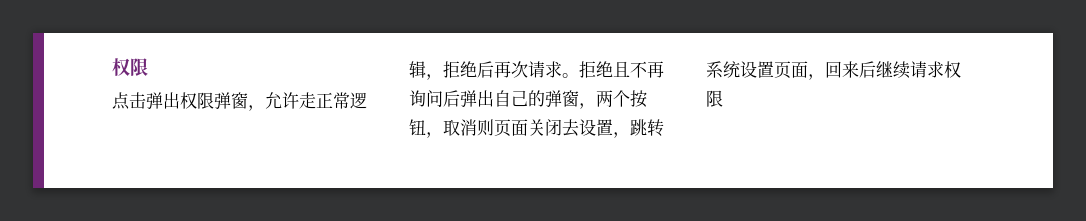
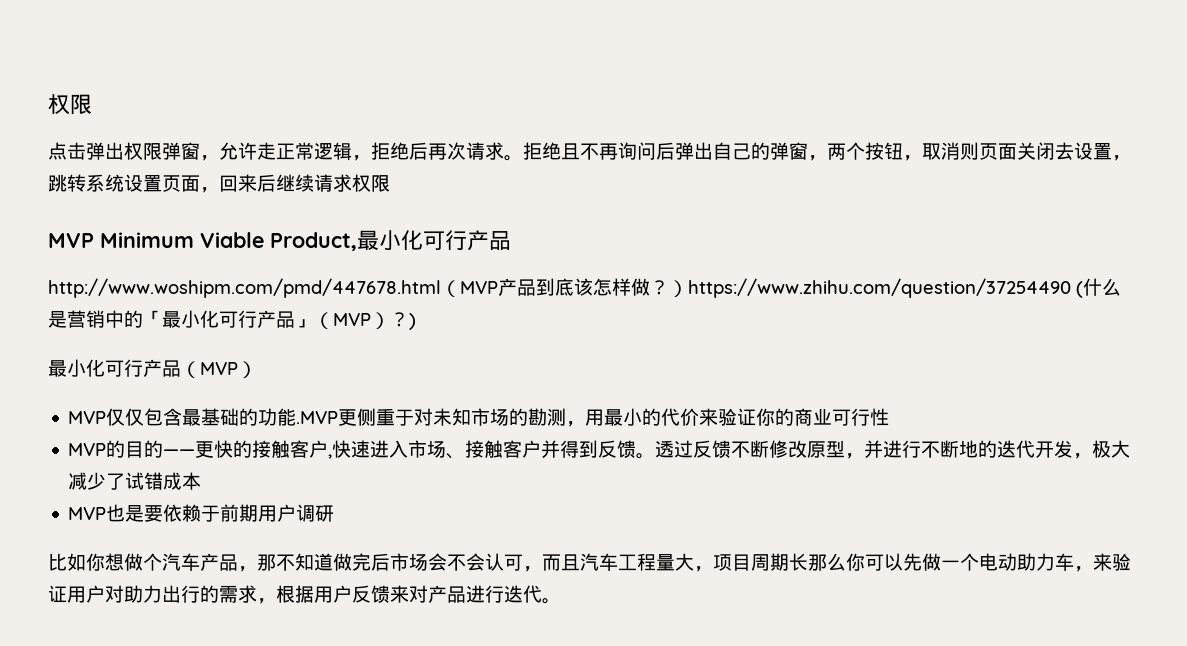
+ MVP Minimum Viable Product,最小化可行产品
+ http://www.woshipm.com/pmd/447678.html（MVP产品到底该怎样做？）https://www.zhihu.com/question/37254490 (什么是营销中的「最小化可行产品」（MVP）？)
+ 最小化可行产品（MVP）
+ MVP仅仅包含最基础的功能.MVP更侧重于对未知市场的勘测，用最小的代价来验证你的商业可行性
+ MVP的目的——更快的接触客户,快速进入市场、接触客户并得到反馈。透过反馈不断修改原型，并进行不断地的迭代开发，极大减少了试错成本
+ MVP也是要依赖于前期用户调研
+ 比如你想做个汽车产品，那不知道做完后市场会不会认可，而且汽车工程量大，项目周期长那么你可以先做一个电动助力车，来验证用户对助力出行的需求，根据用户反馈来对产品进行迭代。

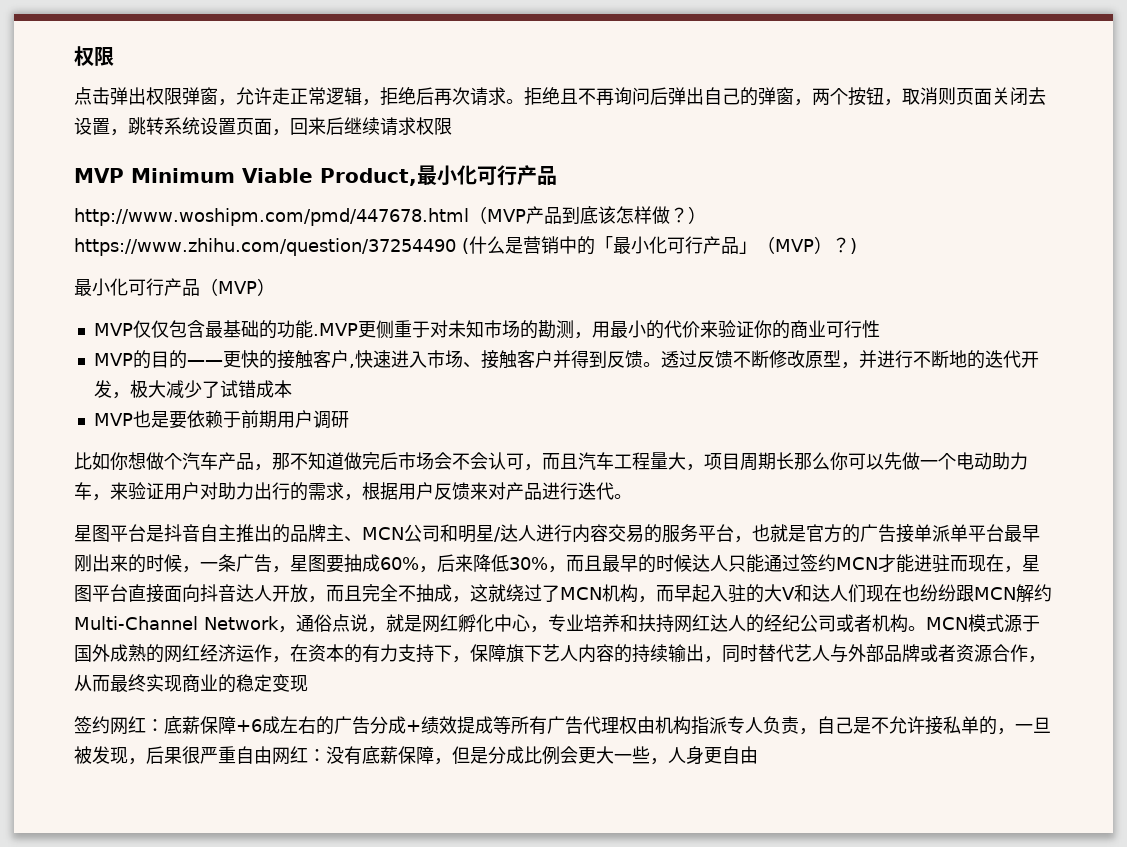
+ 星图平台是抖音自主推出的品牌主、MCN公司和明星/达人进行内容交易的服务平台，也就是官方的广告接单派单平台最早刚出来的时候，一条广告，星图要抽成60%，后来降低30%，而且最早的时候达人只能通过签约MCN才能进驻而现在，星图平台直接面向抖音达人开放，而且完全不抽成，这就绕过了MCN机构，而早起入驻的大V和达人们现在也纷纷跟MCN解约Multi-Channel Network，通俗点说，就是网红孵化中心，专业培养和扶持网红达人的经纪公司或者机构。MCN模式源于国外成熟的网红经济运作，在资本的有力支持下，保障旗下艺人内容的持续输出，同时替代艺人与外部品牌或者资源合作，从而最终实现商业的稳定变现
+ 签约网红：底薪保障+6成左右的广告分成+绩效提成等所有广告代理权由机构指派专人负责，自己是不允许接私单的，一旦被发现，后果很严重自由网红：没有底薪保障，但是分成比例会更大一些，人身更自由

